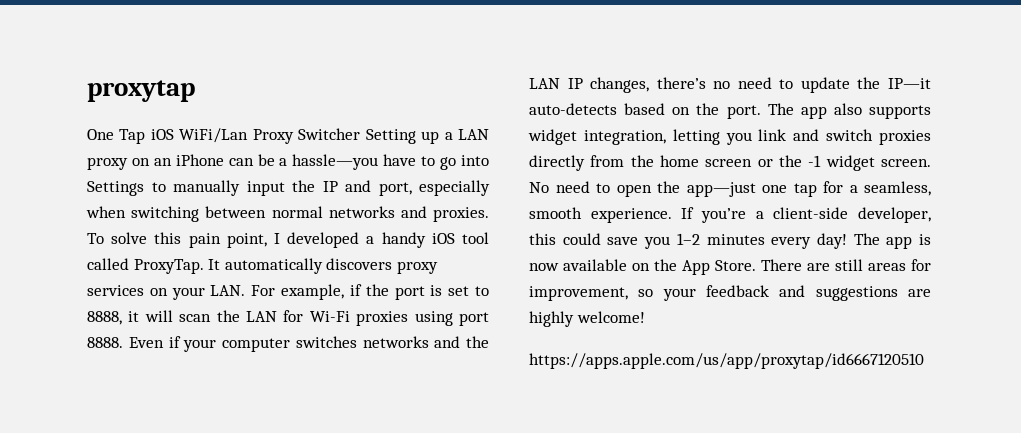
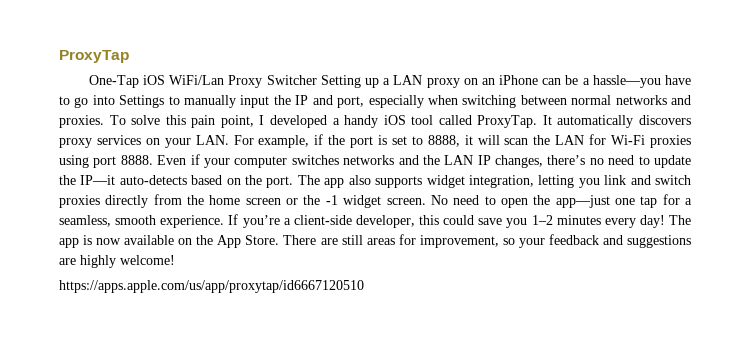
- proxytap
- One Tap iOS WiFi/Lan Proxy Switcher Setting up a LAN proxy on an iPhone can be a hassle—you have to go into Settings to manually input the IP and port, especially when switching between normal networks and proxies.
+ ProxyTap
+ One-Tap iOS WiFi/Lan Proxy Switcher Setting up a LAN proxy on an iPhone can be a hassle—you have to go into Settings to manually input the IP and port, especially when switching between normal networks and proxies.

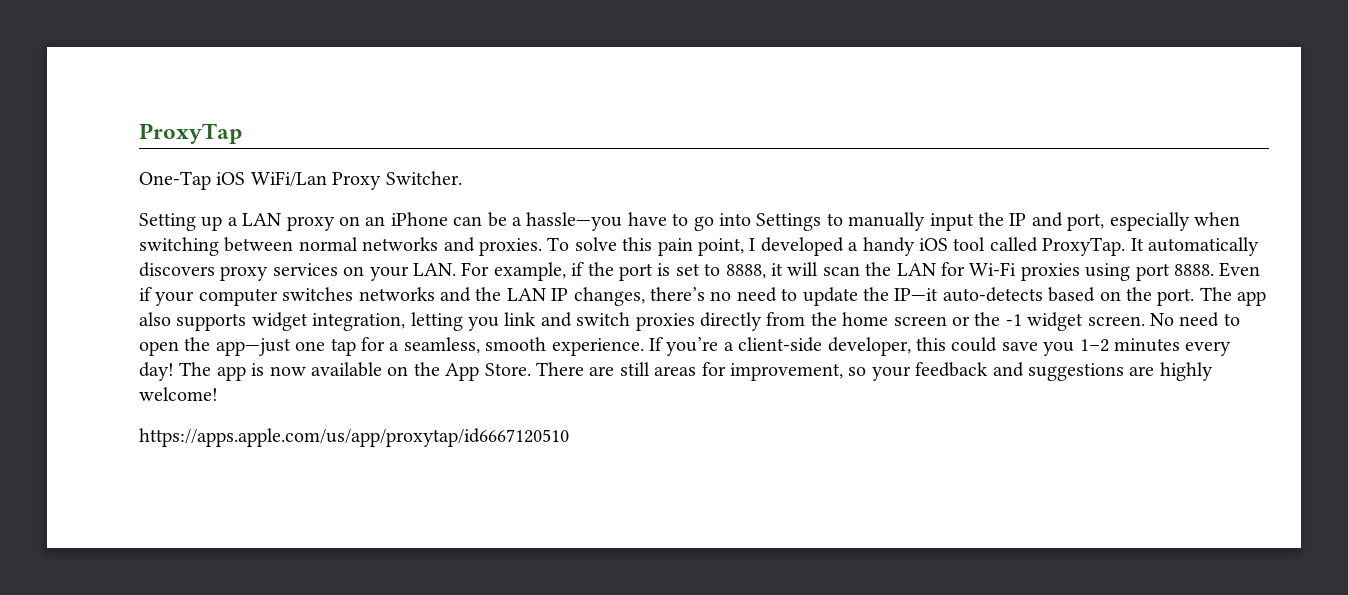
- One-Tap iOS WiFi/Lan Proxy Switcher Setting up a LAN proxy on an iPhone can be a hassle—you have to go into Settings to manually input the IP and port, especially when switching between normal networks and proxies.
+ One-Tap iOS WiFi/Lan Proxy Switcher.
+ Setting up a LAN proxy on an iPhone can be a hassle—you have to go into Settings to manually input the IP and port, especially when switching between normal networks and proxies.

